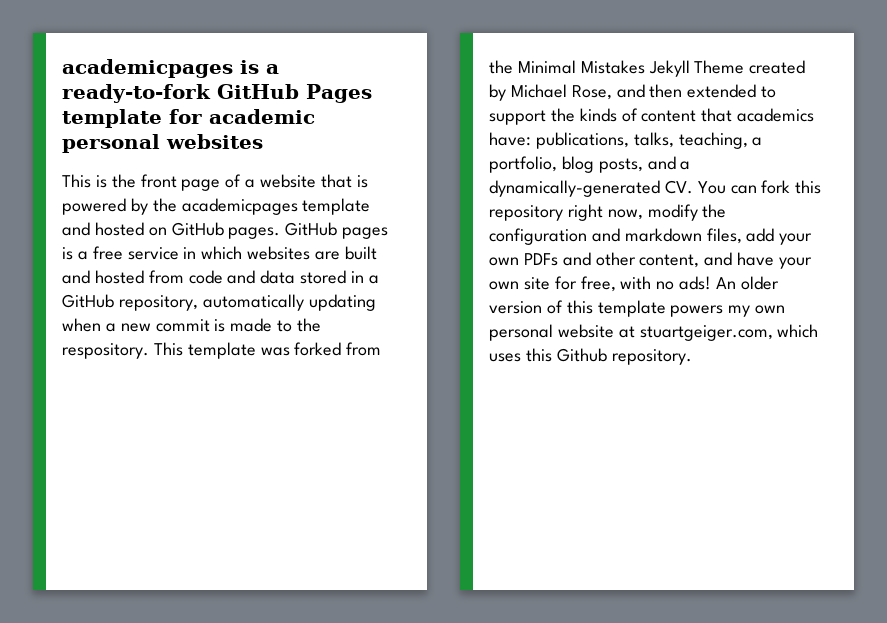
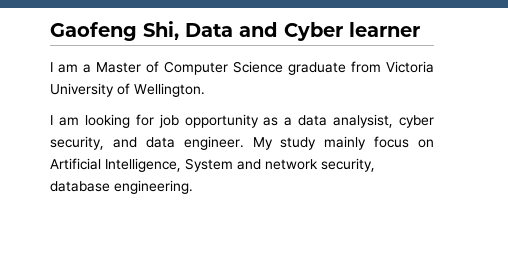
- academicpages is a ready-to-fork GitHub Pages template for academic personal websites
- This is the front page of a website that is powered by the academicpages template and hosted on GitHub pages. GitHub pages is a free service in which websites are built and hosted from code and data stored in a GitHub repository, automatically updating when a new commit is made to the respository. This template was forked from the Minimal Mistakes Jekyll Theme created by Michael Rose, and then extended to support the kinds of content that academics have: publications, talks, teaching, a portfolio, blog posts, and a dynamically-generated CV. You can fork this repository right now, modify the configuration and markdown files, add your own PDFs and other content, and have your own site for free, with no ads! An older version of this template powers my own personal website at stuartgeiger.com, which uses this Github repository.
+ Gaofeng Shi, Data and Cyber learner
+ I am a Master of Computer Science graduate from Victoria University of Wellington.
+ I am looking for job opportunity as a data analysist, cyber security, and data engineer. My study mainly focus on Artificial Intelligence, System and network security, database engineering.

